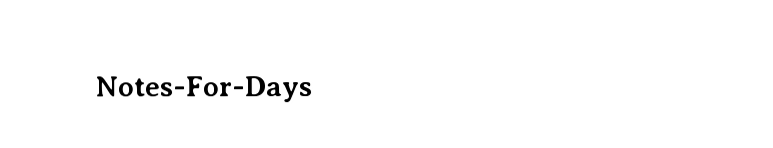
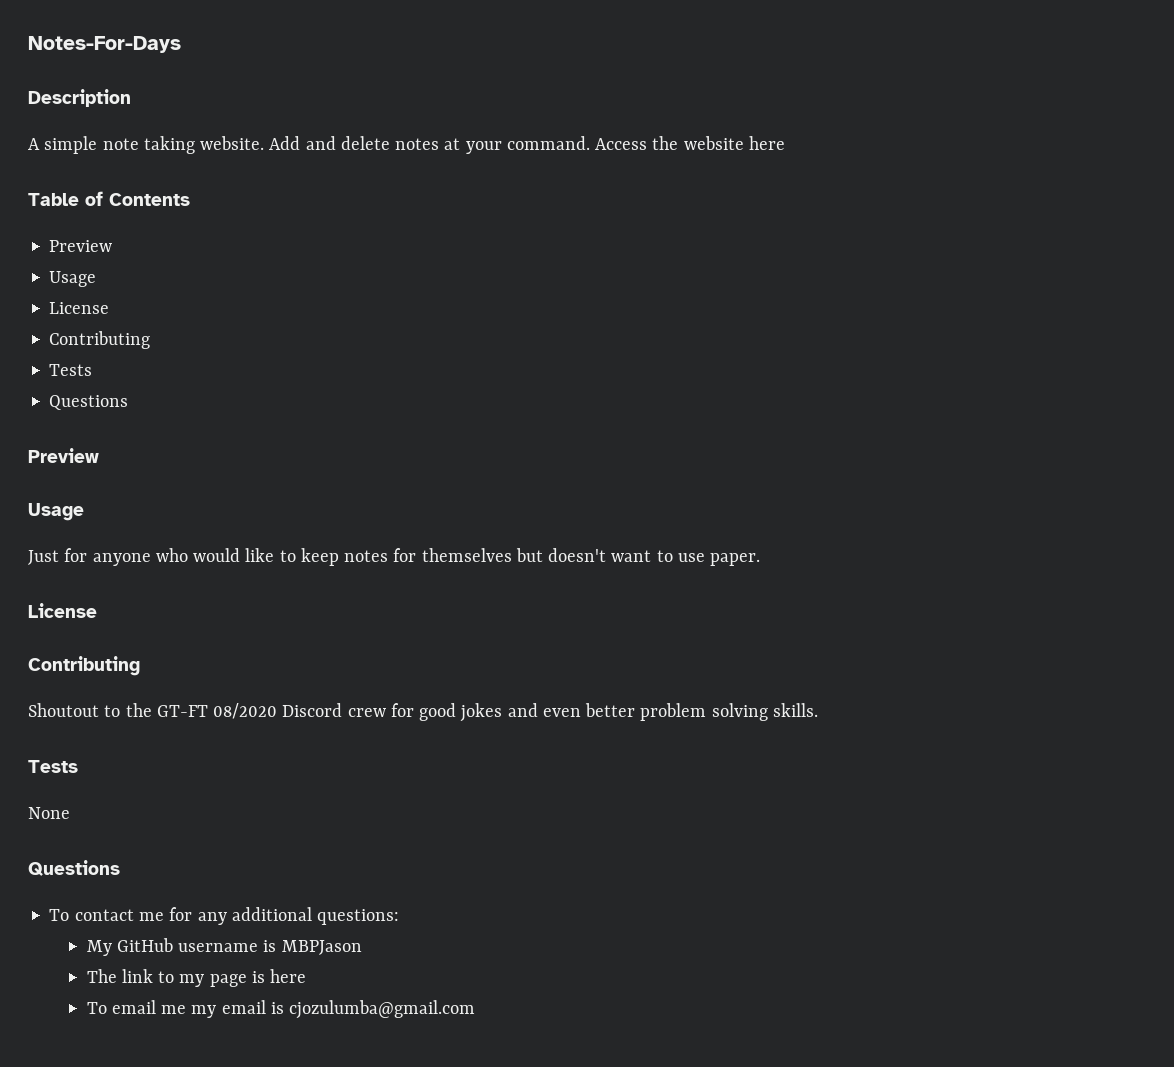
+ Description
+ A simple note taking website. Add and delete notes at your command. Access the website here
+ Table of Contents
+ Preview
+ Usage
+ License
+ Contributing
+ Tests
+ Questions
+ Preview
+ Usage
+ Just for anyone who would like to keep notes for themselves but doesn't want to use paper.
+ License
+ Contributing
+ Shoutout to the GT-FT 08/2020 Discord crew for good jokes and even better problem solving skills.
+ Tests
+ None
+ Questions
+ To contact me for any additional questions:
+ My GitHub username is MBPJason
+ The link to my page is here
+ To email me my email is cjozulumba@gmail.com

